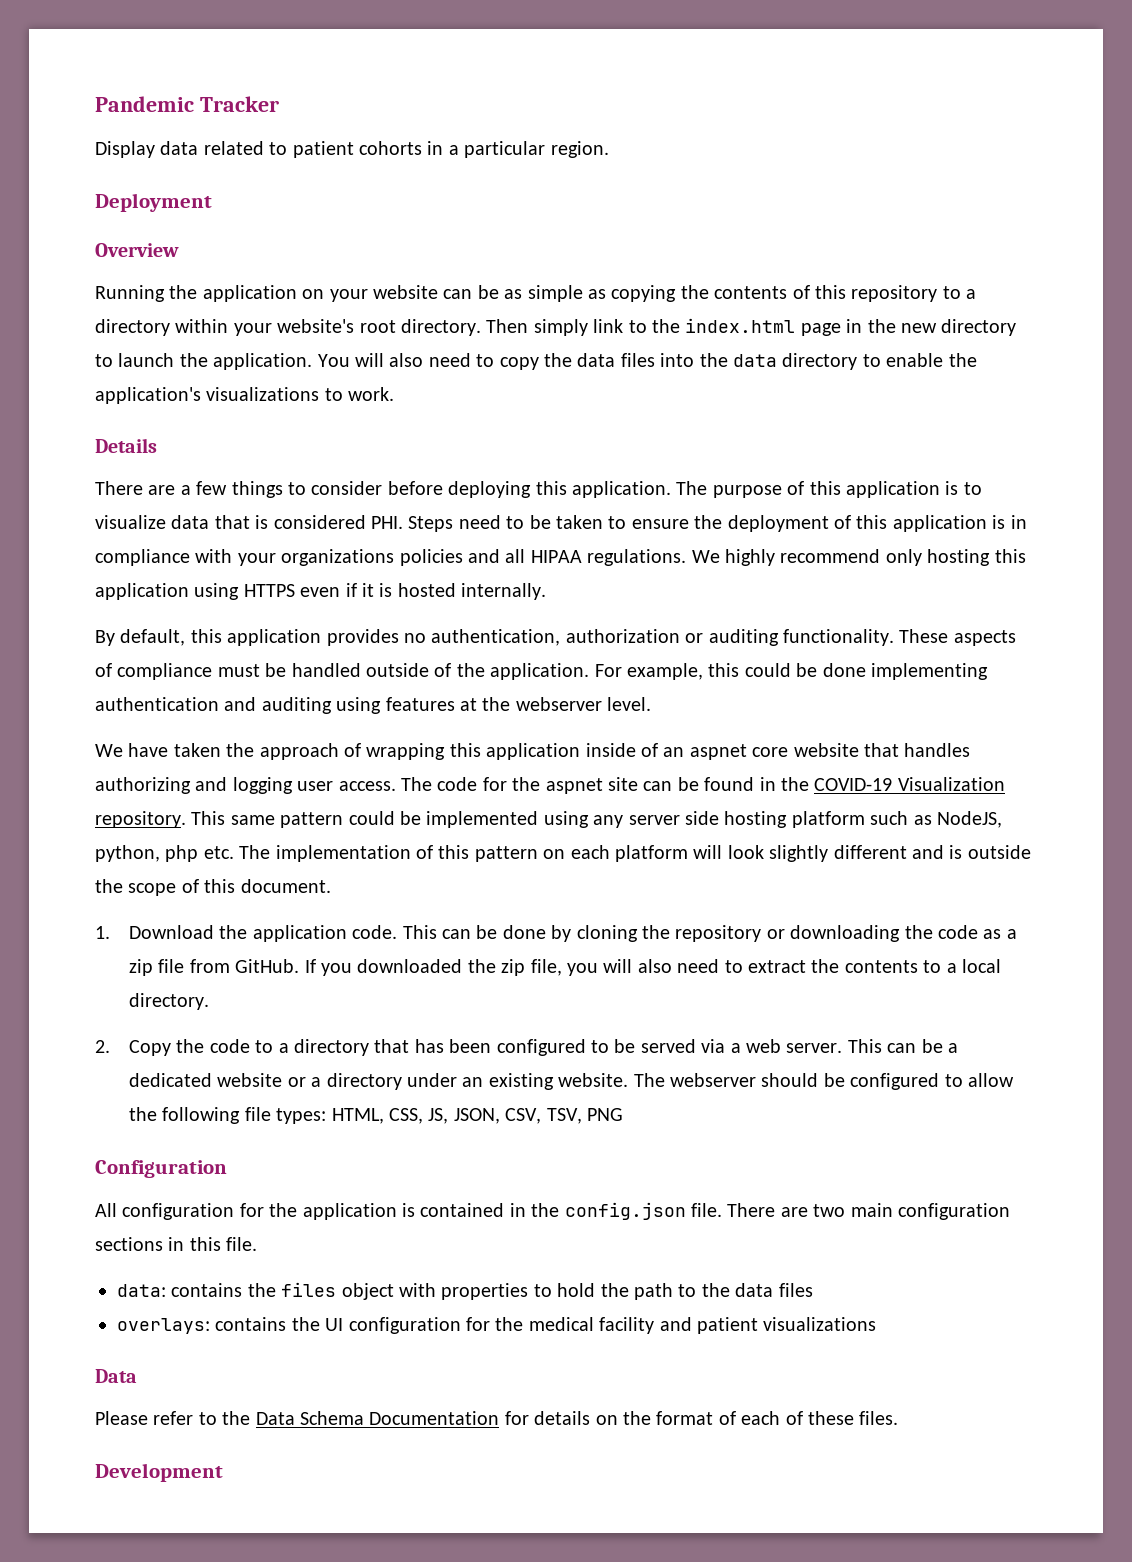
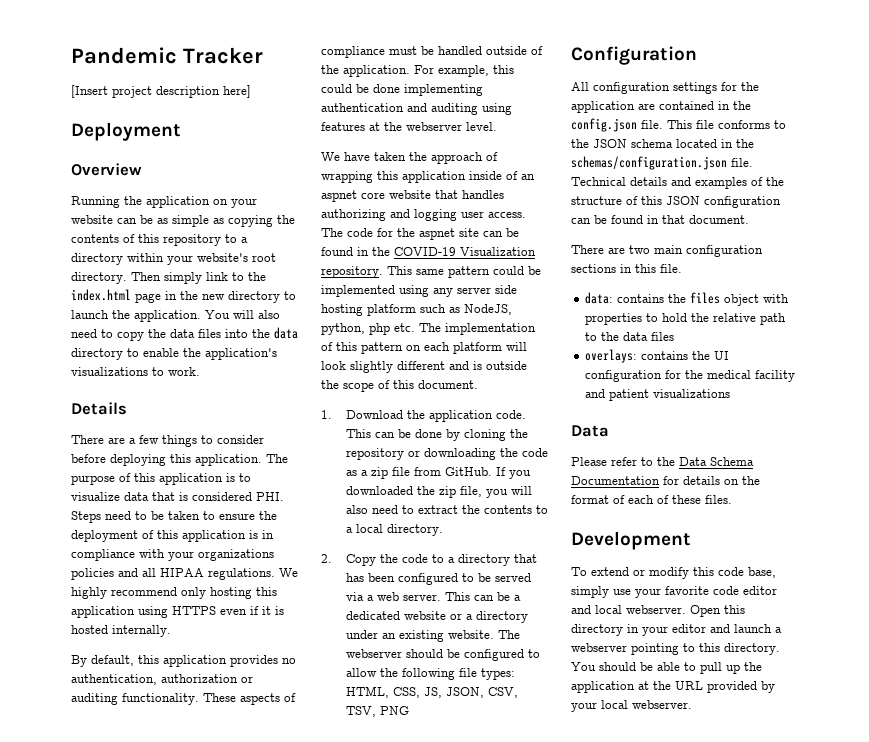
- Display data related to patient cohorts in a particular region.
+ [Insert project description here]
- All configuration for the application is contained in the config.json file. There are two main configuration sections in this file.
+ All configuration settings for the application are contained in the config.json file. This file conforms to the JSON schema located in the schemas/configuration.json file. Technical details and examples of the structure of this JSON configuration can be found in that document.
+ There are two main configuration sections in this file.
- data: contains the files object with properties to hold the path to the data files
+ data: contains the files object with properties to hold the relative path to the data files
+ To extend or modify this code base, simply use your favorite code editor and local webserver. Open this directory in your editor and launch a webserver pointing to this directory. You should be able to pull up the application at the URL provided by your local webserver.

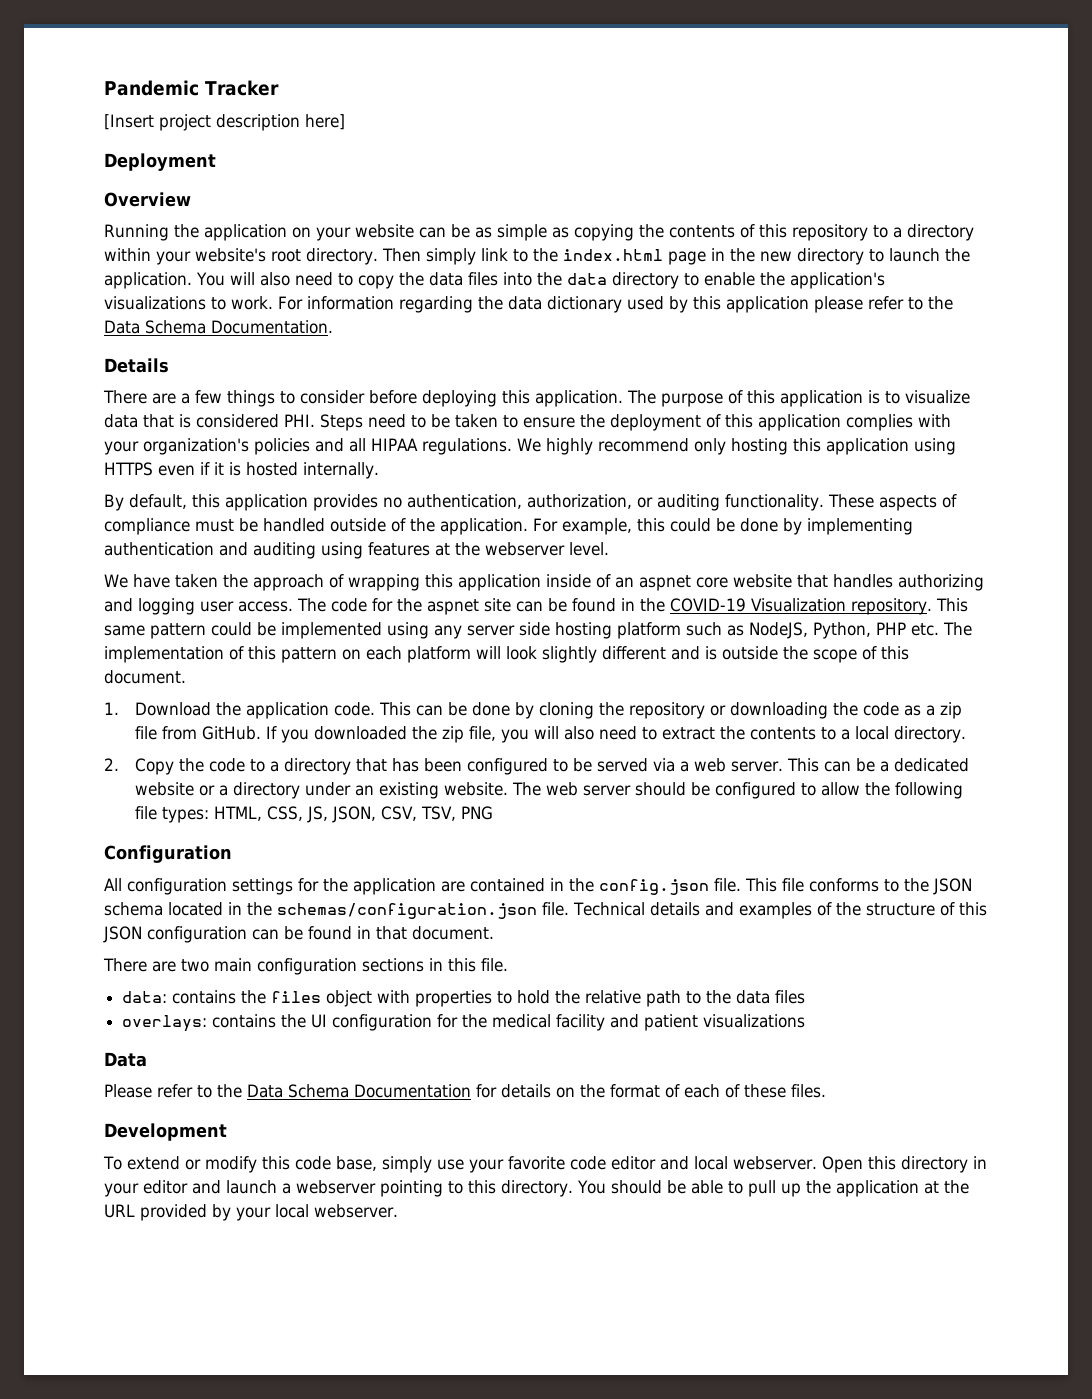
+ For information regarding the data dictionary used by this application please refer to the Data Schema Documentation.
- The purpose of this application is to visualize data that is considered PHI. Steps need to be taken to ensure the deployment of this application is in compliance with your organizations policies and all HIPAA regulations.
+ The purpose of this application is to visualize data that is considered PHI. Steps need to be taken to ensure the deployment of this application complies with your organization's policies and all HIPAA regulations.
- By default, this application provides no authentication, authorization or auditing functionality.
+ By default, this application provides no authentication, authorization, or auditing functionality.
- For example, this could be done implementing authentication and auditing using features at the webserver level.
+ For example, this could be done by implementing authentication and auditing using features at the webserver level.
- This same pattern could be implemented using any server side hosting platform such as NodeJS, python, php etc. The implementation of this pattern on each platform will look slightly different and is outside the scope of this document.
+ This same pattern could be implemented using any server side hosting platform such as NodeJS, Python, PHP etc. The implementation of this pattern on each platform will look slightly different and is outside the scope of this document.
- The webserver should be configured to allow the following file types: HTML, CSS, JS, JSON, CSV, TSV, PNG
+ The web server should be configured to allow the following file types: HTML, CSS, JS, JSON, CSV, TSV, PNG

